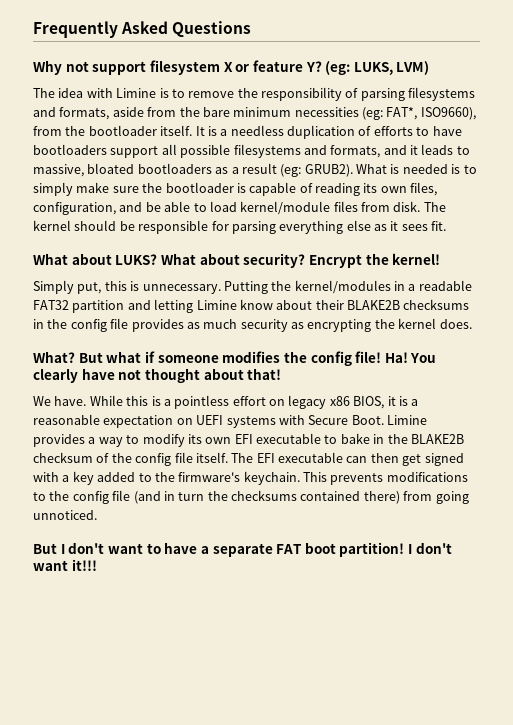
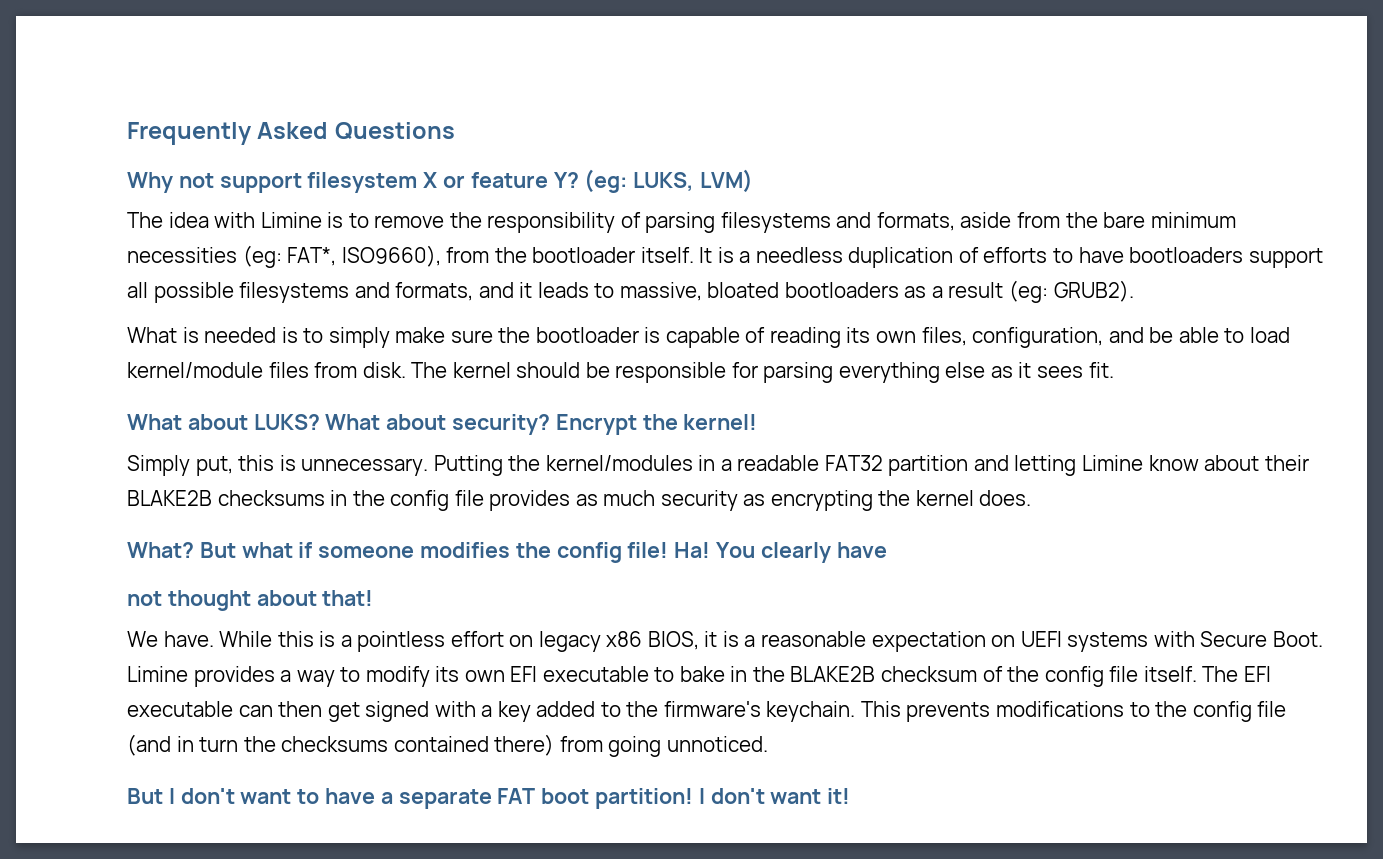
- It is a needless duplication of efforts to have bootloaders support all possible filesystems and formats, and it leads to massive, bloated bootloaders as a result (eg: GRUB2). What is needed is to simply make sure the bootloader is capable of reading its own files, configuration, and be able to load kernel/module files from disk.
+ It is a needless duplication of efforts to have bootloaders support all possible filesystems and formats, and it leads to massive, bloated bootloaders as a result (eg: GRUB2).
+ What is needed is to simply make sure the bootloader is capable of reading its own files, configuration, and be able to load kernel/module files from disk.
- You clearly have not thought about that!
+ You clearly have
+ not thought about that!
- I don't want it!!!
+ I don't want it!

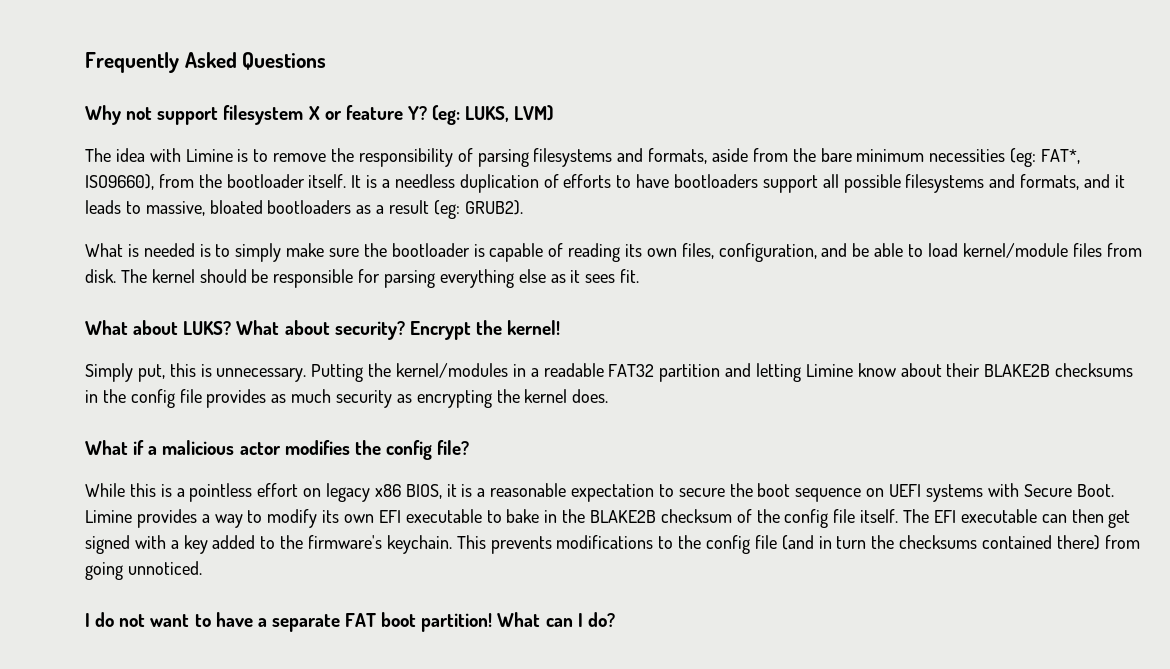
- What? But what if someone modifies the config file! Ha! You clearly have
- not thought about that!
- We have. While this is a pointless effort on legacy x86 BIOS, it is a reasonable expectation on UEFI systems with Secure Boot.
+ What if a malicious actor modifies the config file?
+ While this is a pointless effort on legacy x86 BIOS, it is a reasonable expectation to secure the boot sequence on UEFI systems with Secure Boot.
- But I don't want to have a separate FAT boot partition!
+ I do not want to have a separate FAT boot partition!
- I don't want it!
+ What can I do?

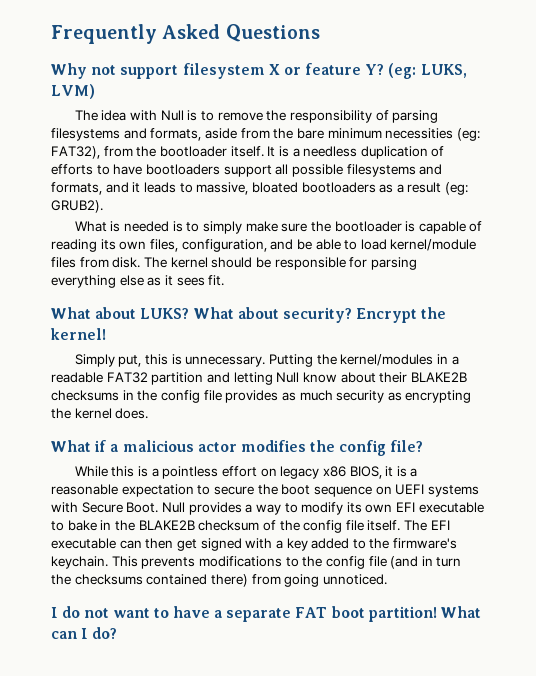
- The idea with Limine is to remove the responsibility of parsing filesystems and formats, aside from the bare minimum necessities (eg: FAT*, ISO9660), from the bootloader itself.
+ The idea with Null is to remove the responsibility of parsing filesystems and formats, aside from the bare minimum necessities (eg: FAT32), from the bootloader itself.
- Putting the kernel/modules in a readable FAT32 partition and letting Limine know about their BLAKE2B checksums in the config file provides as much security as encrypting the kernel does.
+ Putting the kernel/modules in a readable FAT32 partition and letting Null know about their BLAKE2B checksums in the config file provides as much security as encrypting the kernel does.
- Limine provides a way to modify its own EFI executable to bake in the BLAKE2B checksum of the config file itself.
+ Null provides a way to modify its own EFI executable to bake in the BLAKE2B checksum of the config file itself.

